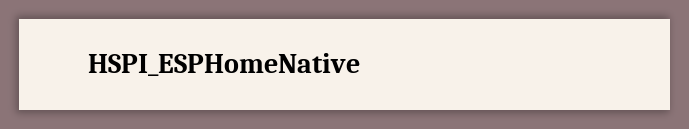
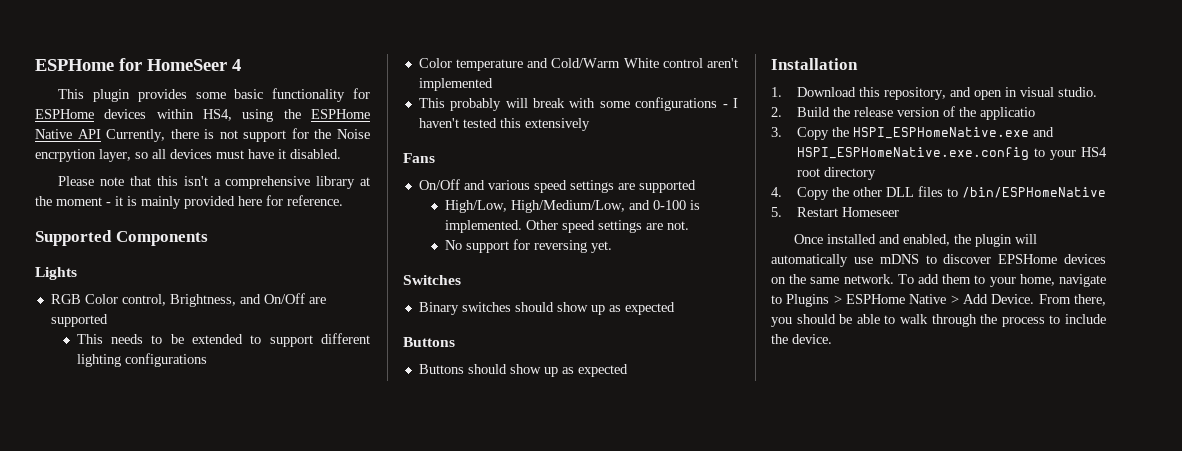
- HSPI_ESPHomeNative
+ ESPHome for HomeSeer 4
+ This plugin provides some basic functionality for ESPHome devices within HS4, using the ESPHome Native API Currently, there is not support for the Noise encrpytion layer, so all devices must have it disabled.
+ Please note that this isn't a comprehensive library at the moment - it is mainly provided here for reference.
+ Supported Components
+ Lights
+ RGB Color control, Brightness, and On/Off are supported
+ This needs to be extended to support different lighting configurations
+ Color temperature and Cold/Warm White control aren't implemented
+ This probably will break with some configurations - I haven't tested this extensively
+ Fans
+ On/Off and various speed settings are supported
+ High/Low, High/Medium/Low, and 0-100 is implemented. Other speed settings are not.
+ No support for reversing yet.
+ Switches
+ Binary switches should show up as expected
+ Buttons
+ Buttons should show up as expected
+ Installation
+ 1. Download this repository, and open in visual studio.
+ 2. Build the release version of the applicatio
+ 3. Copy the HSPI_ESPHomeNative.exe and HSPI_ESPHomeNative.exe.config to your HS4 root directory
+ 4. Copy the other DLL files to /bin/ESPHomeNative
+ 5. Restart Homeseer
+ Once installed and enabled, the plugin will automatically use mDNS to discover EPSHome devices on the same network. To add them to your home, navigate to Plugins > ESPHome Native > Add Device. From there, you should be able to walk through the process to include the device.

